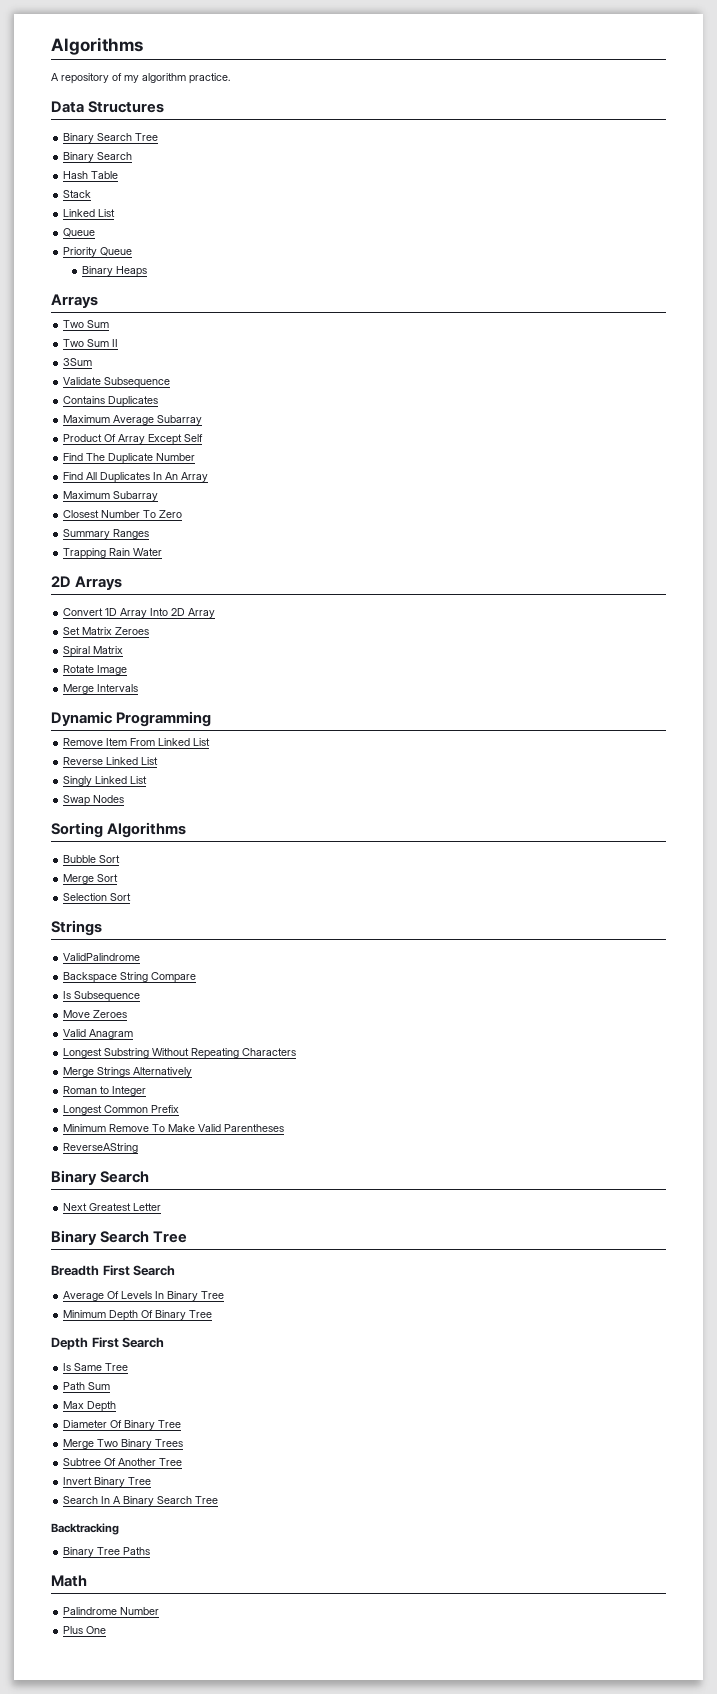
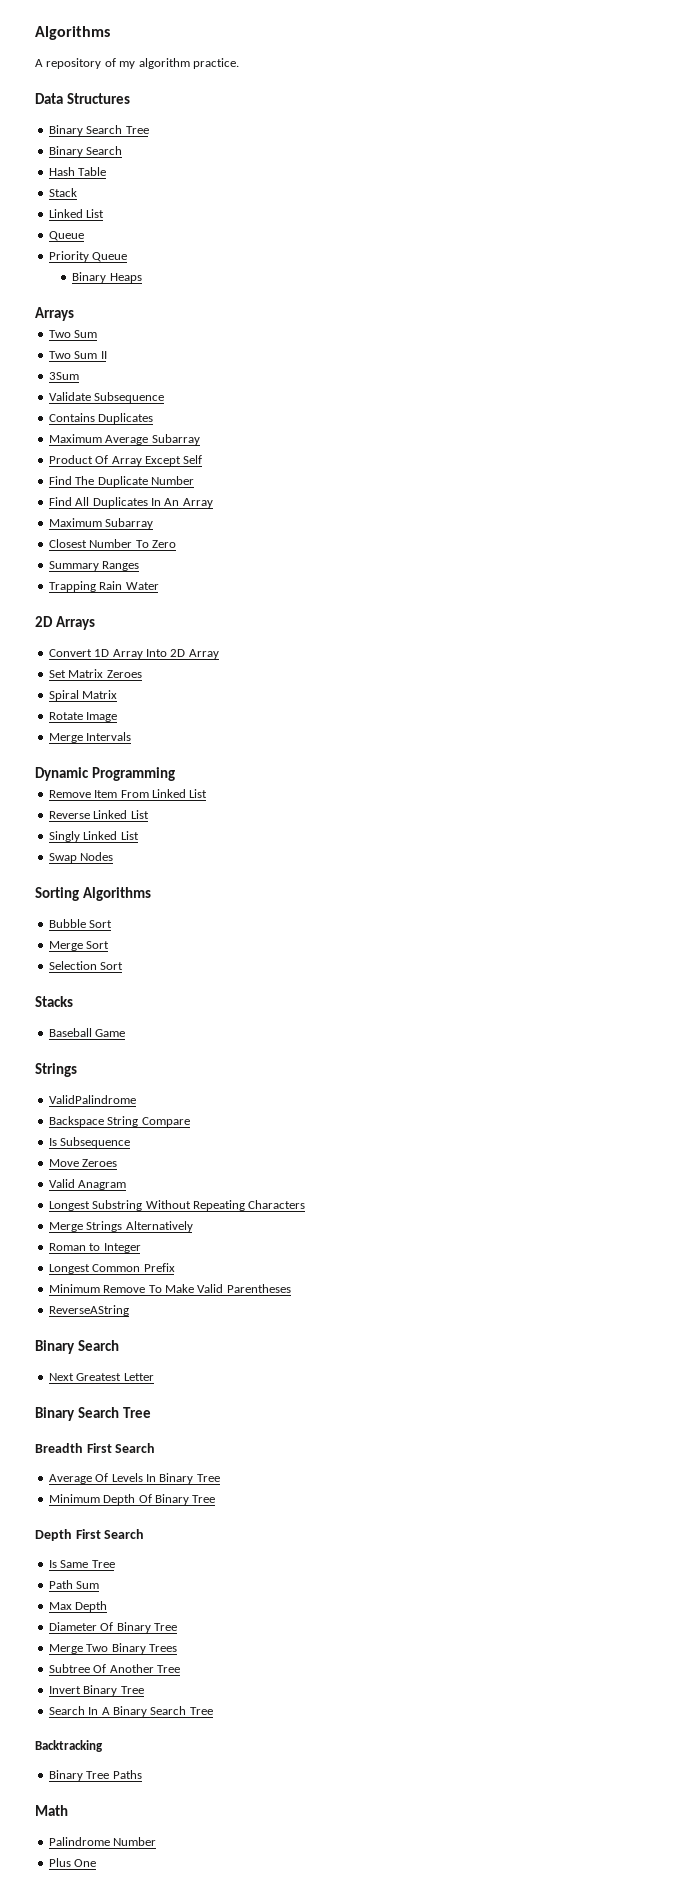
+ Stacks
+ Baseball Game

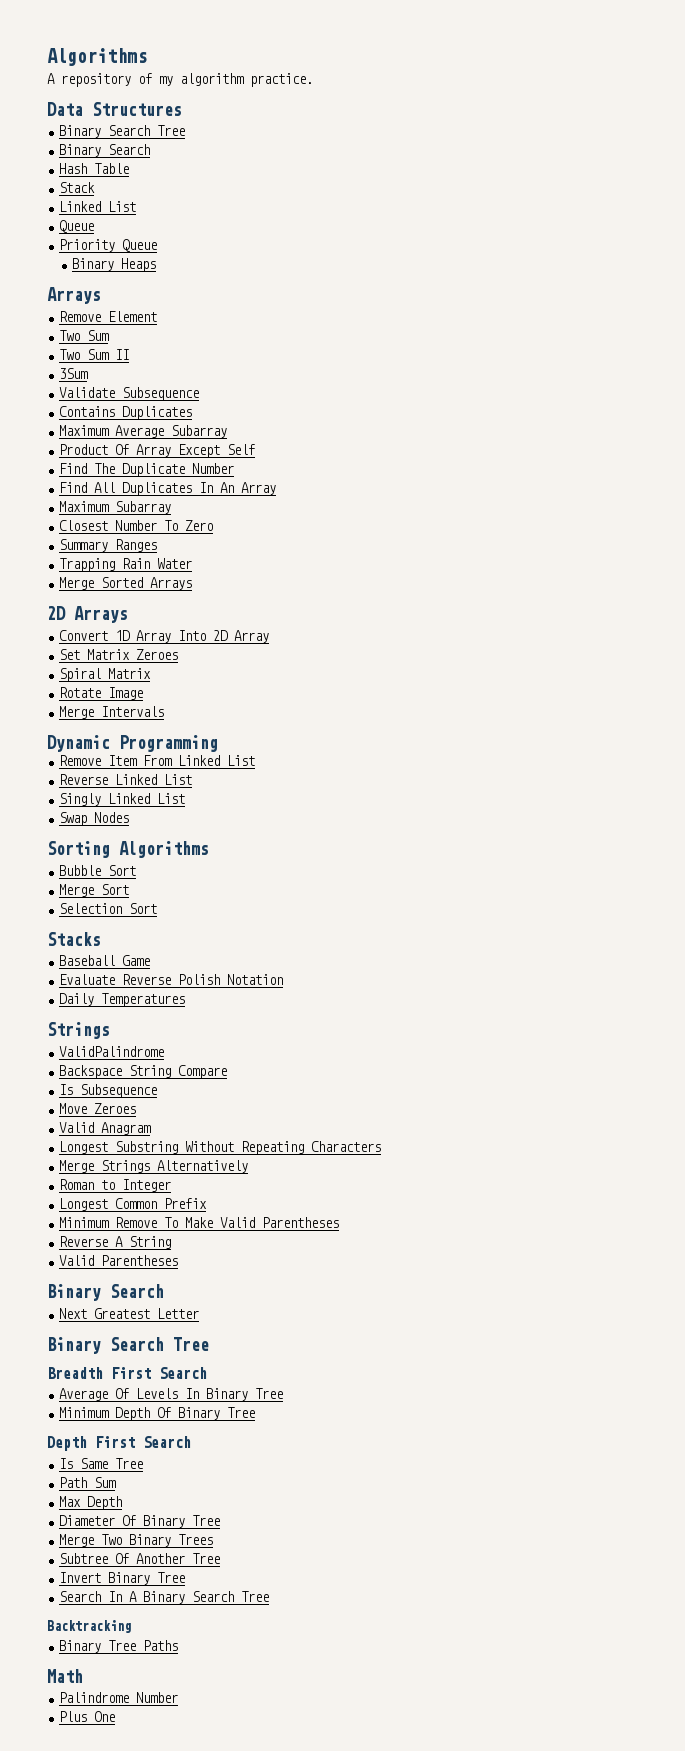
+ Remove Element
+ Merge Sorted Arrays
+ Evaluate Reverse Polish Notation
+ Daily Temperatures
- ReverseAString
+ Reverse A String
+ Valid Parentheses

